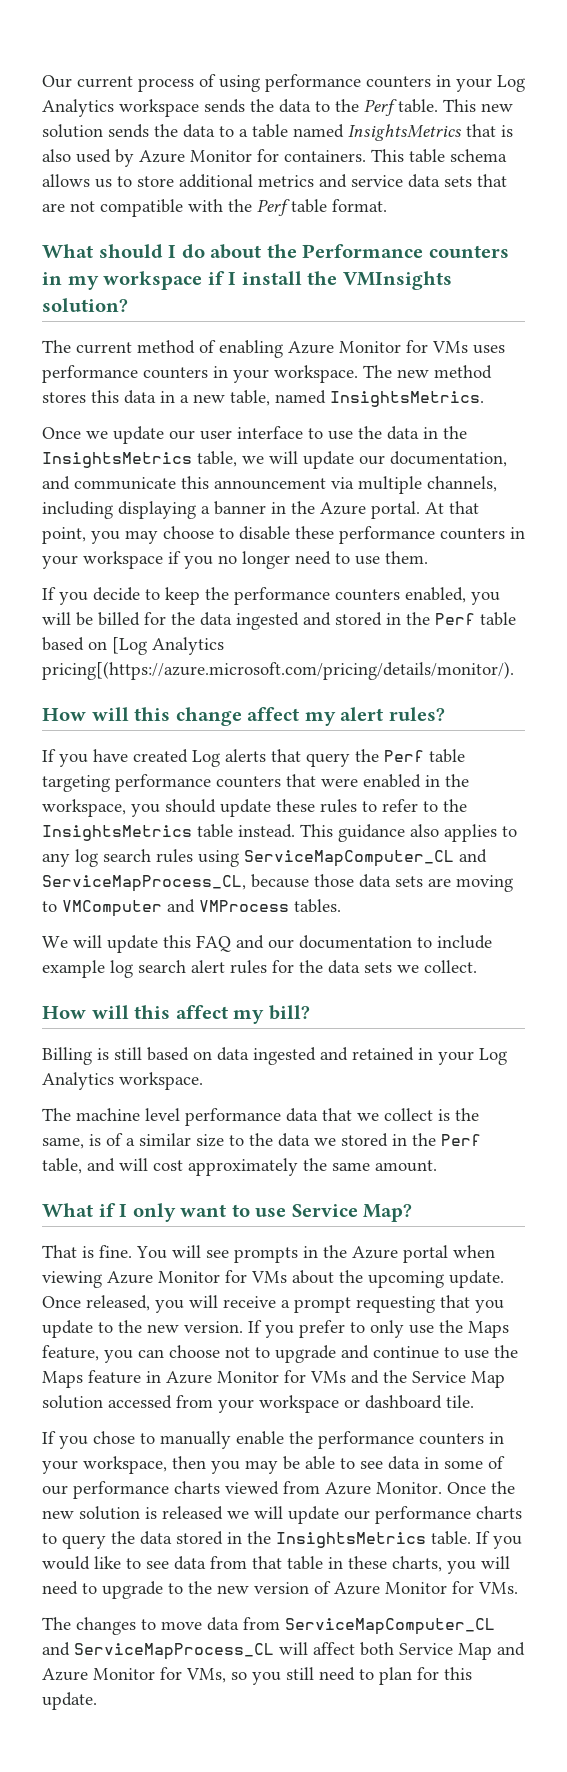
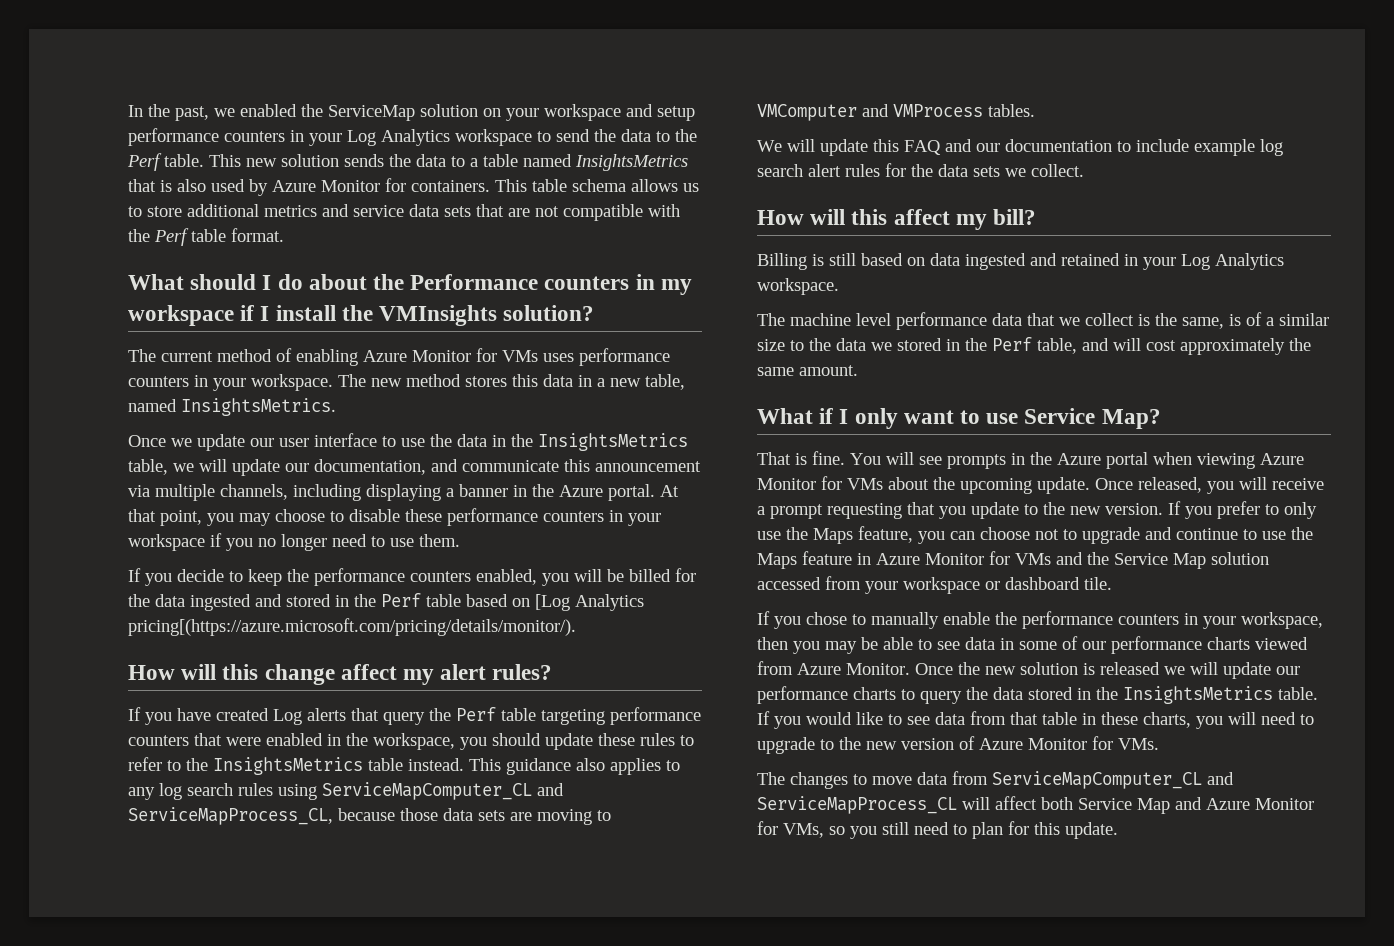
- Our current process of using performance counters in your Log Analytics workspace sends the data to the Perf table.
+ In the past, we enabled the ServiceMap solution on your workspace and setup performance counters in your Log Analytics workspace to send the data to the Perf table.

